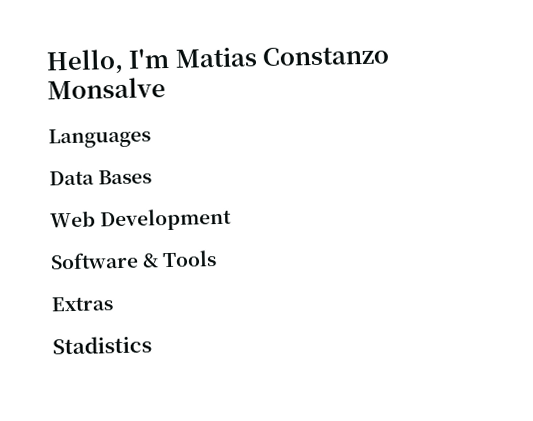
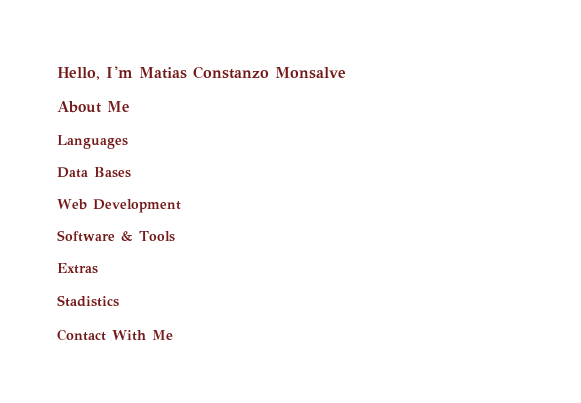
+ About Me
+ Contact With Me

